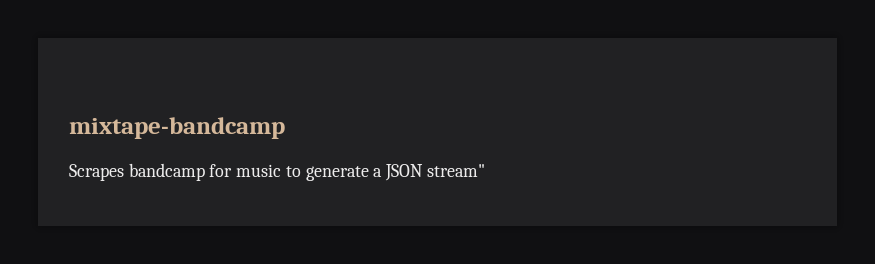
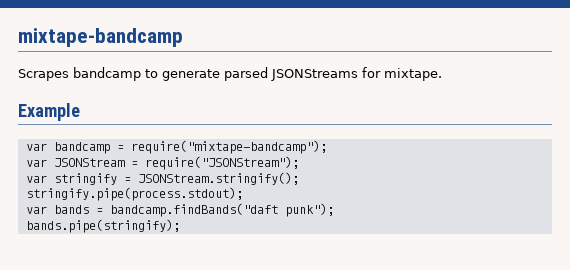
- Scrapes bandcamp for music to generate a JSON stream"
+ Scrapes bandcamp to generate parsed JSONStreams for mixtape.
+ Example
+ var bandcamp = require("mixtape-bandcamp");
+ var JSONStream = require("JSONStream");
+ var stringify = JSONStream.stringify();
+ stringify.pipe(process.stdout);
+ var bands = bandcamp.findBands("daft punk");
+ bands.pipe(stringify);

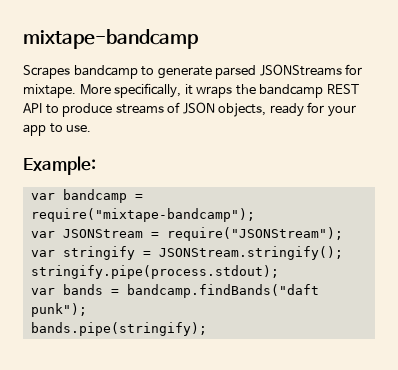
- Scrapes bandcamp to generate parsed JSONStreams for mixtape.
- Example
+ Scrapes bandcamp to generate parsed JSONStreams for mixtape. More specifically, it wraps the bandcamp REST API to produce streams of JSON objects, ready for your app to use.
+ Example:

